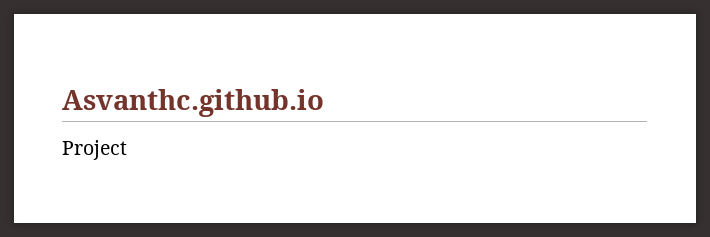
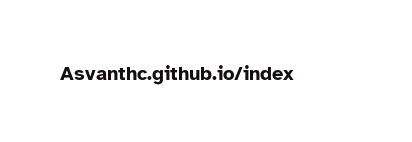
- Asvanthc.github.io
- Project
+ Asvanthc.github.io/index

